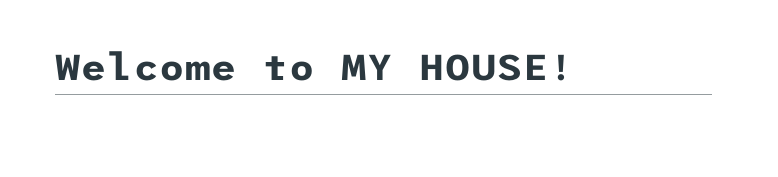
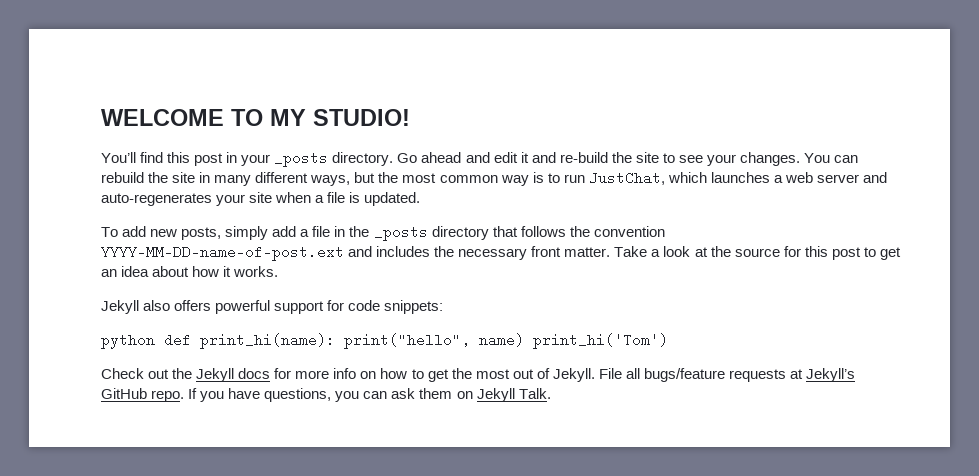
- Welcome to MY HOUSE!
+ WELCOME TO MY STUDIO!
+ You’ll find this post in your _posts directory. Go ahead and edit it and re-build the site to see your changes. You can rebuild the site in many different ways, but the most common way is to run JustChat, which launches a web server and auto-regenerates your site when a file is updated.
+ To add new posts, simply add a file in the _posts directory that follows the convention YYYY-MM-DD-name-of-post.ext and includes the necessary front matter. Take a look at the source for this post to get an idea about how it works.
+ Jekyll also offers powerful support for code snippets:
+ python def print_hi(name): print("hello", name) print_hi('Tom')
+ Check out the Jekyll docs for more info on how to get the most out of Jekyll. File all bugs/feature requests at Jekyll’s GitHub repo. If you have questions, you can ask them on Jekyll Talk.

